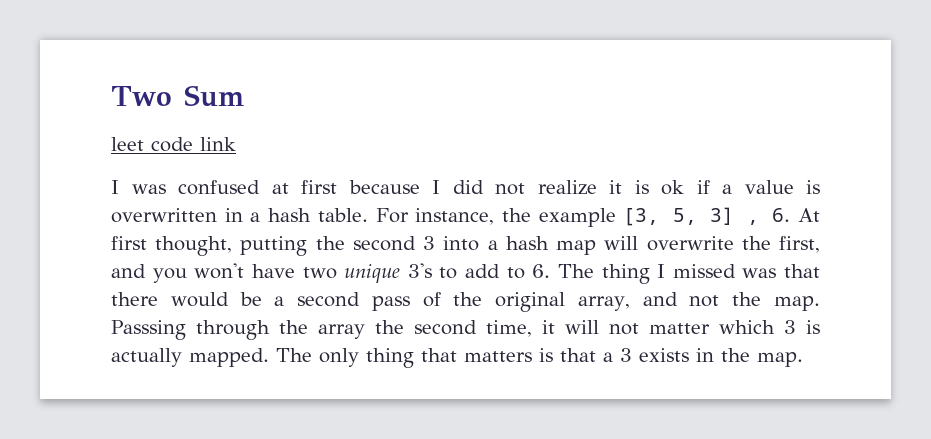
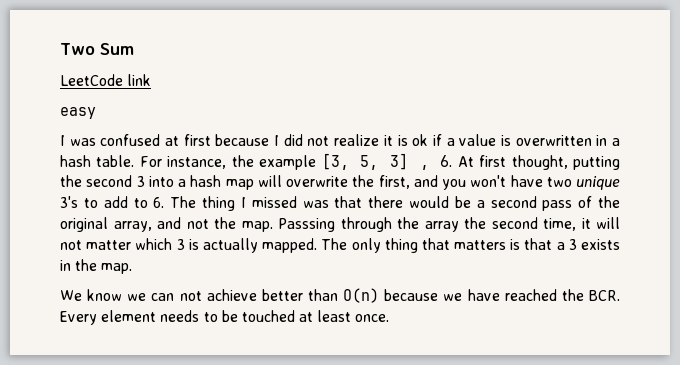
- leet code link
+ LeetCode link
+ easy
+ We know we can not achieve better than O(n) because we have reached the BCR. Every element needs to be touched at least once.

